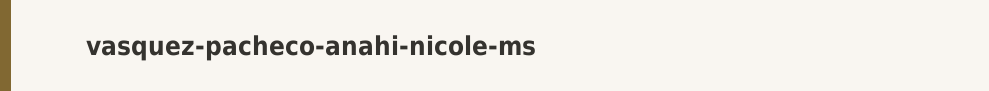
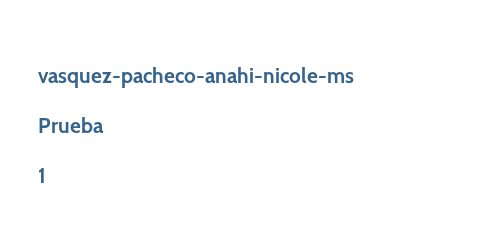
+ Prueba
+ 1

